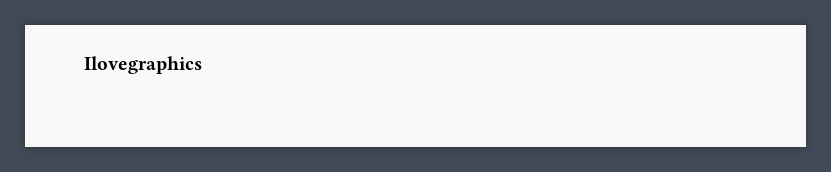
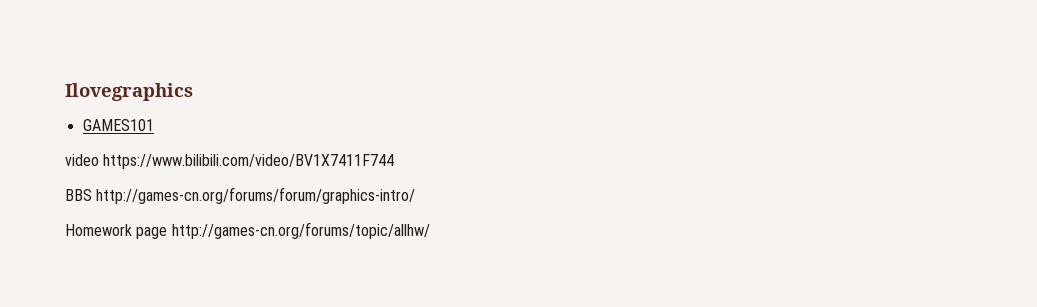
+ GAMES101
+ video https://www.bilibili.com/video/BV1X7411F744
+ BBS http://games-cn.org/forums/forum/graphics-intro/
+ Homework page http://games-cn.org/forums/topic/allhw/

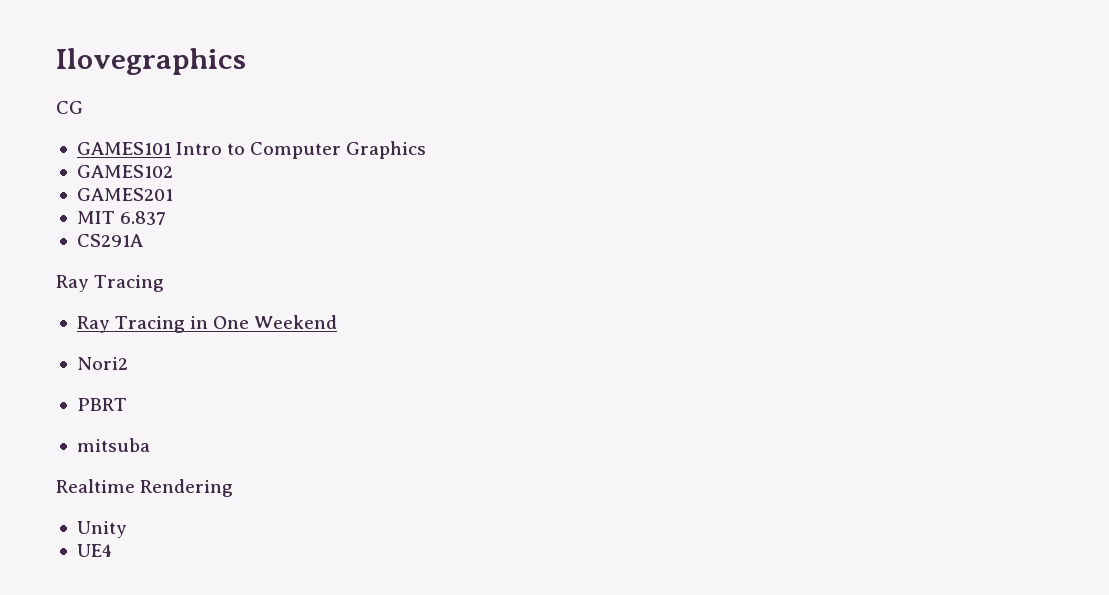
+ CG
- GAMES101
- video https://www.bilibili.com/video/BV1X7411F744
- BBS http://games-cn.org/forums/forum/graphics-intro/
- Homework page http://games-cn.org/forums/topic/allhw/
+ GAMES101 Intro to Computer Graphics
+ GAMES102
+ GAMES201
+ MIT 6.837
+ CS291A
+ Ray Tracing
+ Ray Tracing in One Weekend
+ Nori2
+ PBRT
+ mitsuba
+ Realtime Rendering
+ Unity
+ UE4

